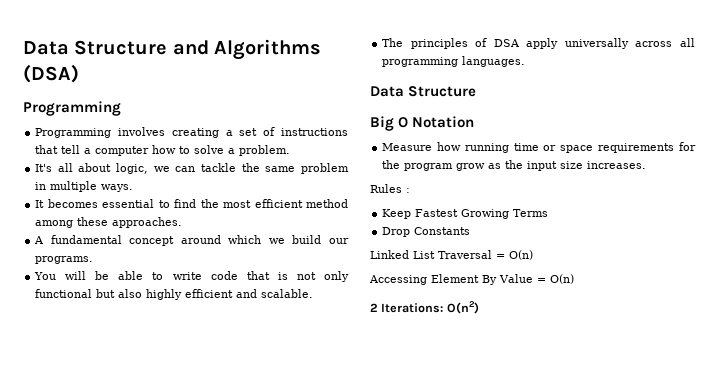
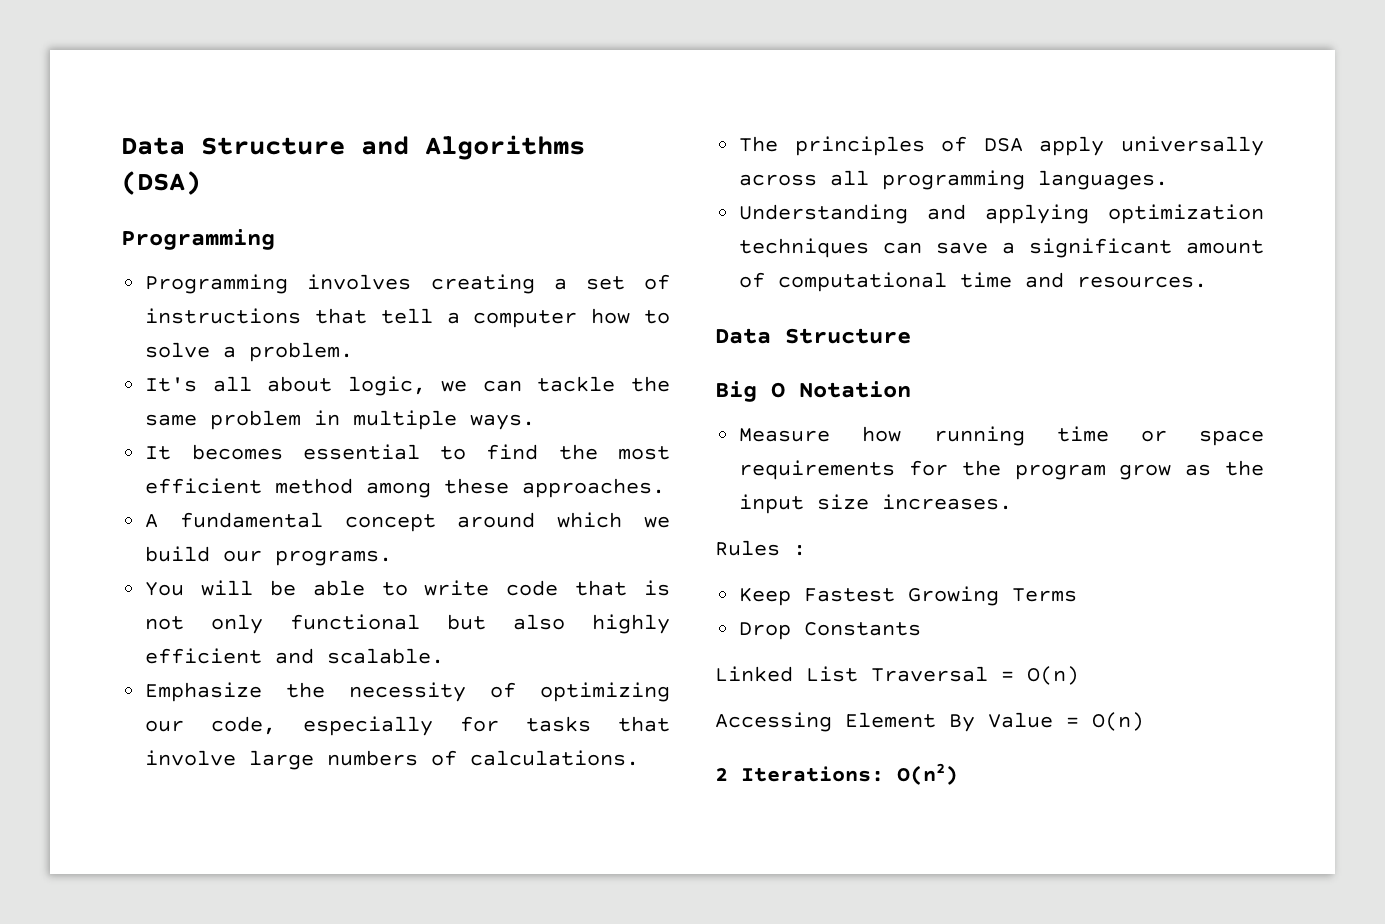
+ Emphasize the necessity of optimizing our code, especially for tasks that involve large numbers of calculations.
+ Understanding and applying optimization techniques can save a significant amount of computational time and resources.

